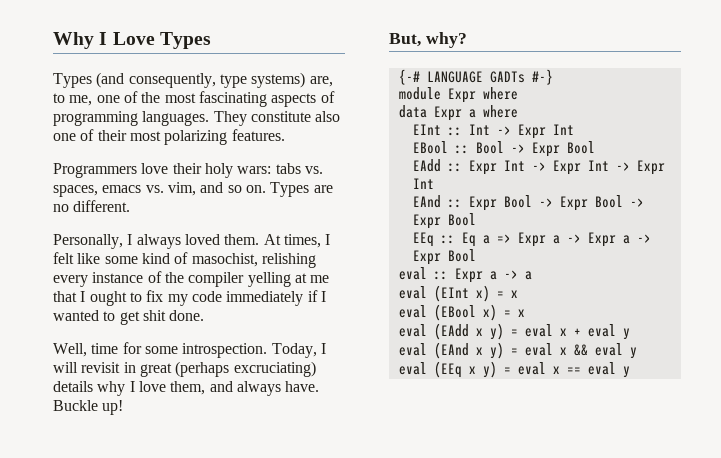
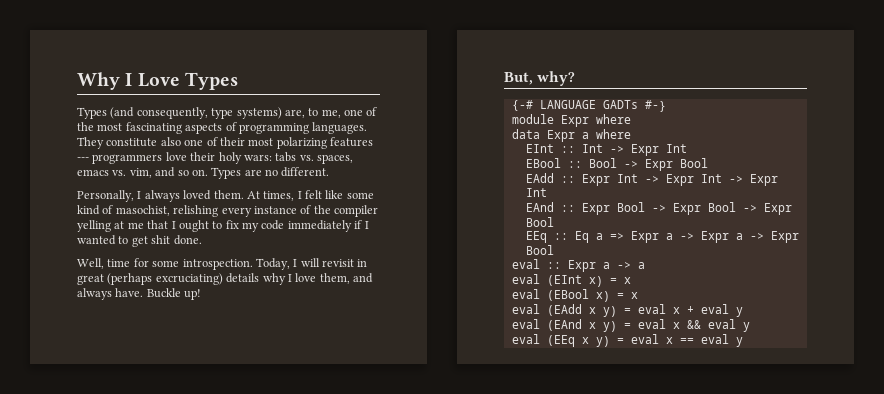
- They constitute also one of their most polarizing features.
- Programmers love their holy wars: tabs vs. spaces, emacs vs. vim, and so on.
+ They constitute also one of their most polarizing features --- programmers love their holy wars: tabs vs. spaces, emacs vs. vim, and so on.

